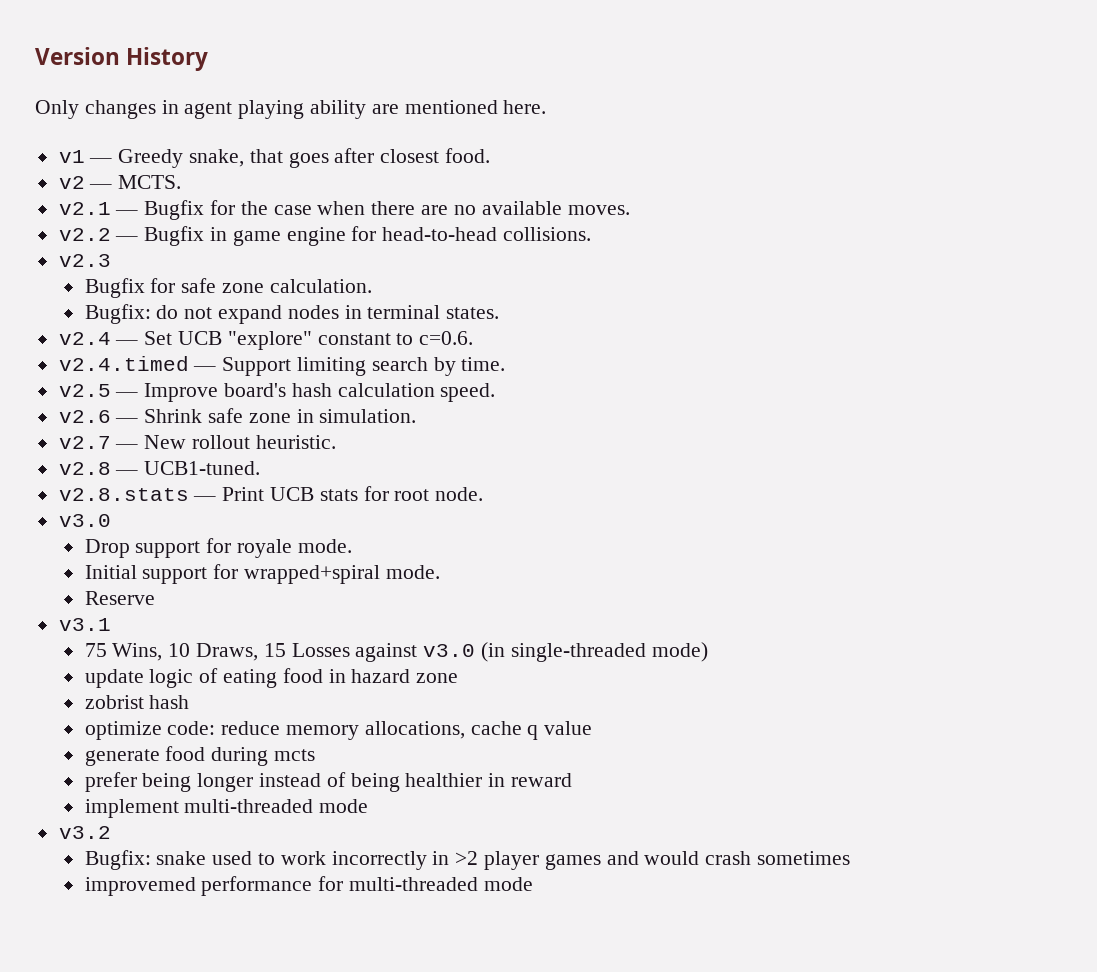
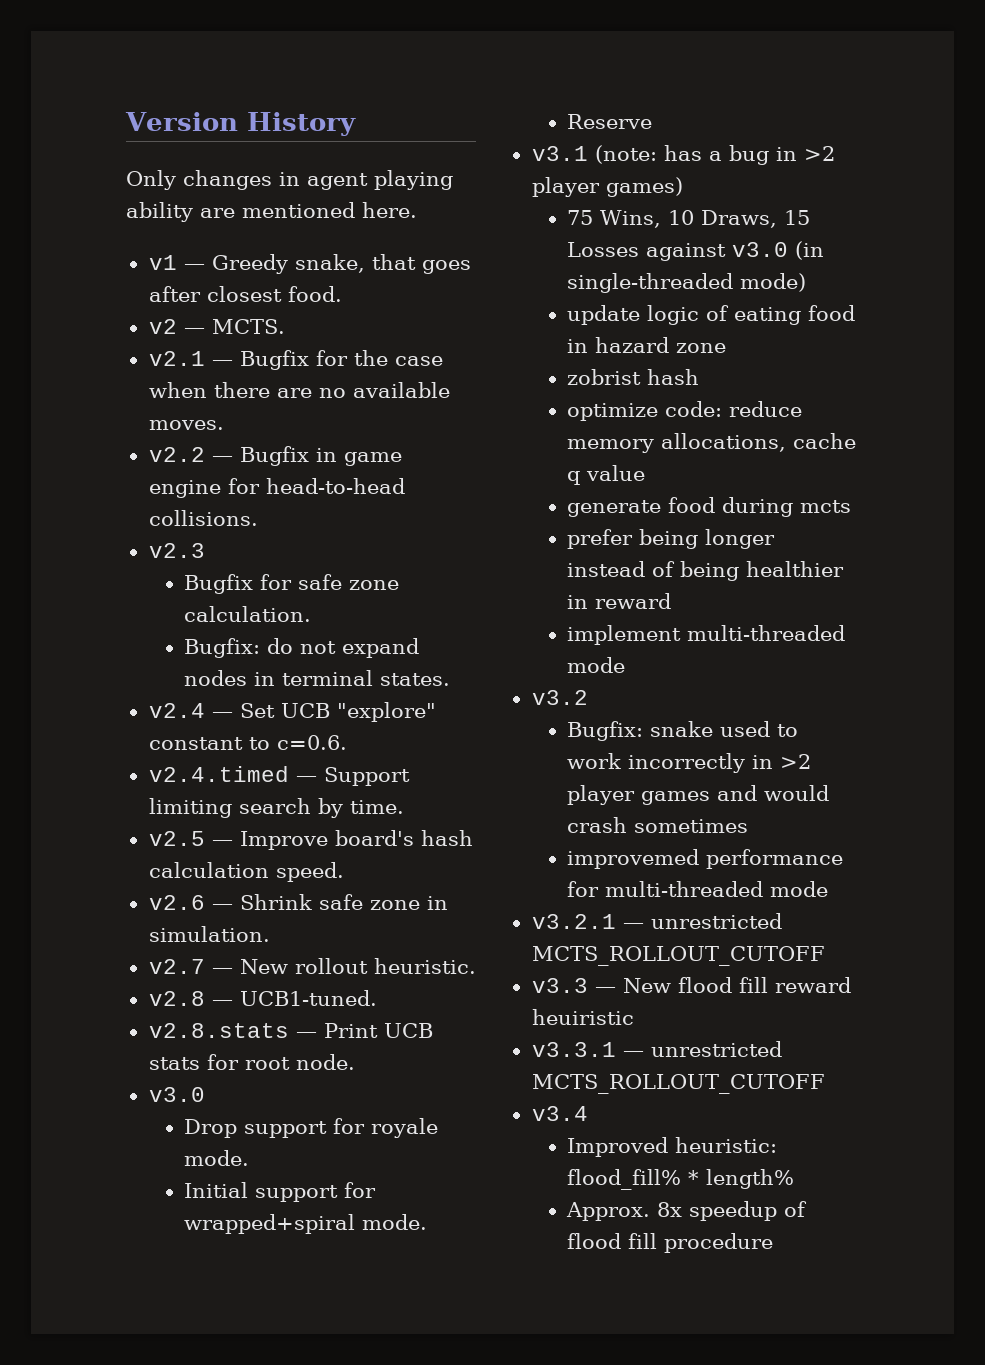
- v3.1
+ v3.1 (note: has a bug in >2 player games)
+ v3.2.1 — unrestricted MCTS_ROLLOUT_CUTOFF
+ v3.3 — New flood fill reward heuiristic
+ v3.3.1 — unrestricted MCTS_ROLLOUT_CUTOFF
+ v3.4
+ Improved heuristic: flood_fill% * length%
+ Approx. 8x speedup of flood fill procedure

